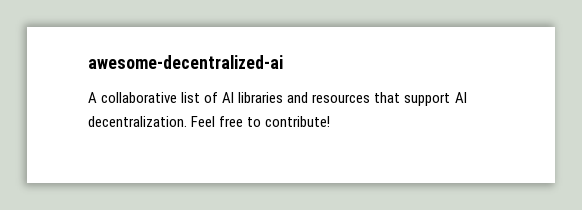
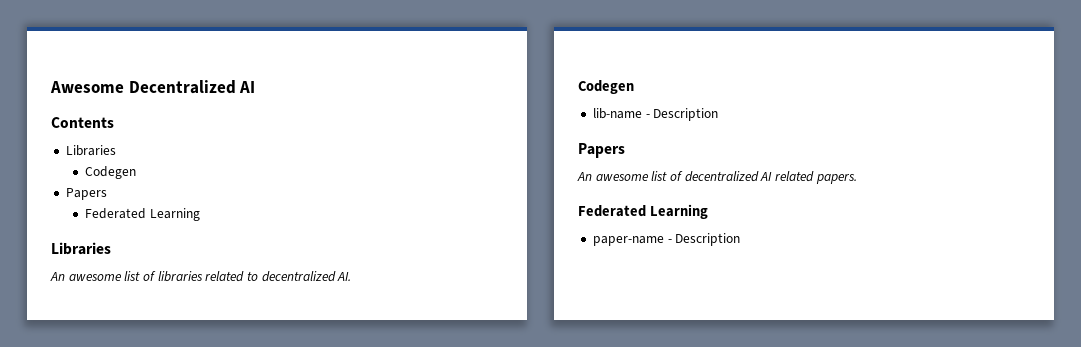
- awesome-decentralized-ai
- A collaborative list of AI libraries and resources that support AI decentralization. Feel free to contribute!
+ Awesome Decentralized AI
+ Contents
+ Libraries
+ Codegen
+ Papers
+ Federated Learning
+ Libraries
+ An awesome list of libraries related to decentralized AI.
+ Codegen
+ lib-name - Description
+ Papers
+ An awesome list of decentralized AI related papers.
+ Federated Learning
+ paper-name - Description

